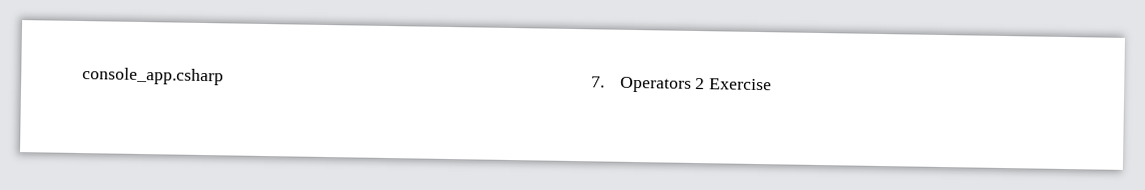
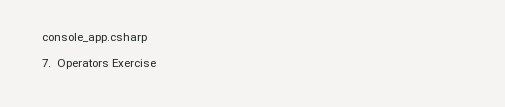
- 7. Operators 2 Exercise
+ 7. Operators Exercise

